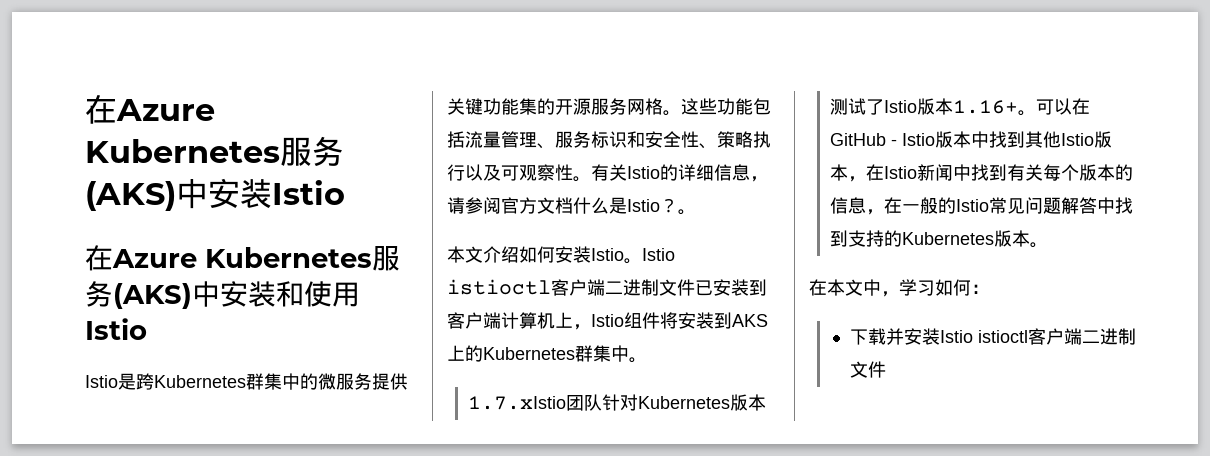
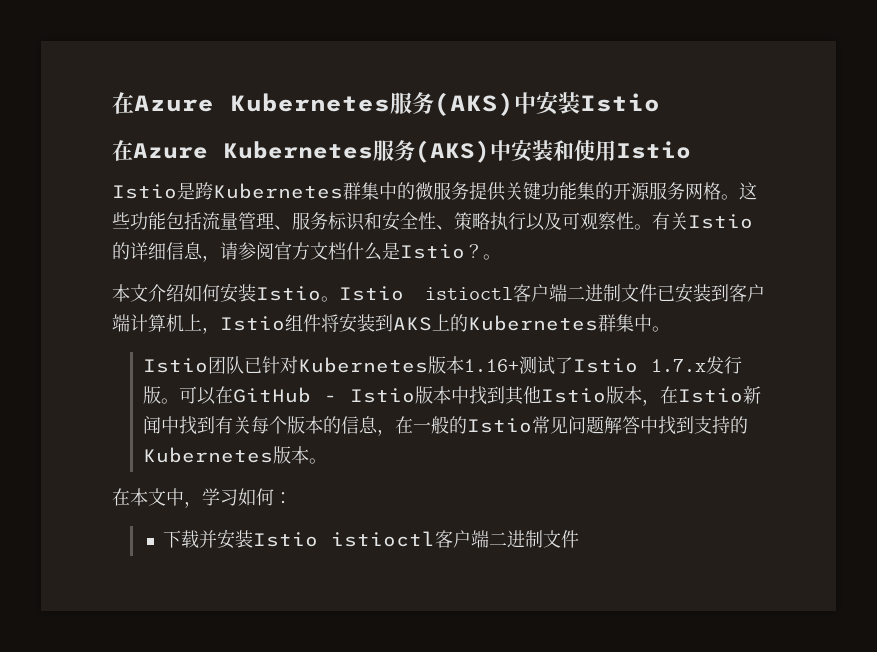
- 1.7.xIstio团队针对Kubernetes版本测试了Istio版本1.16+。
+ Istio团队已针对Kubernetes版本1.16+测试了Istio 1.7.x发行版。

